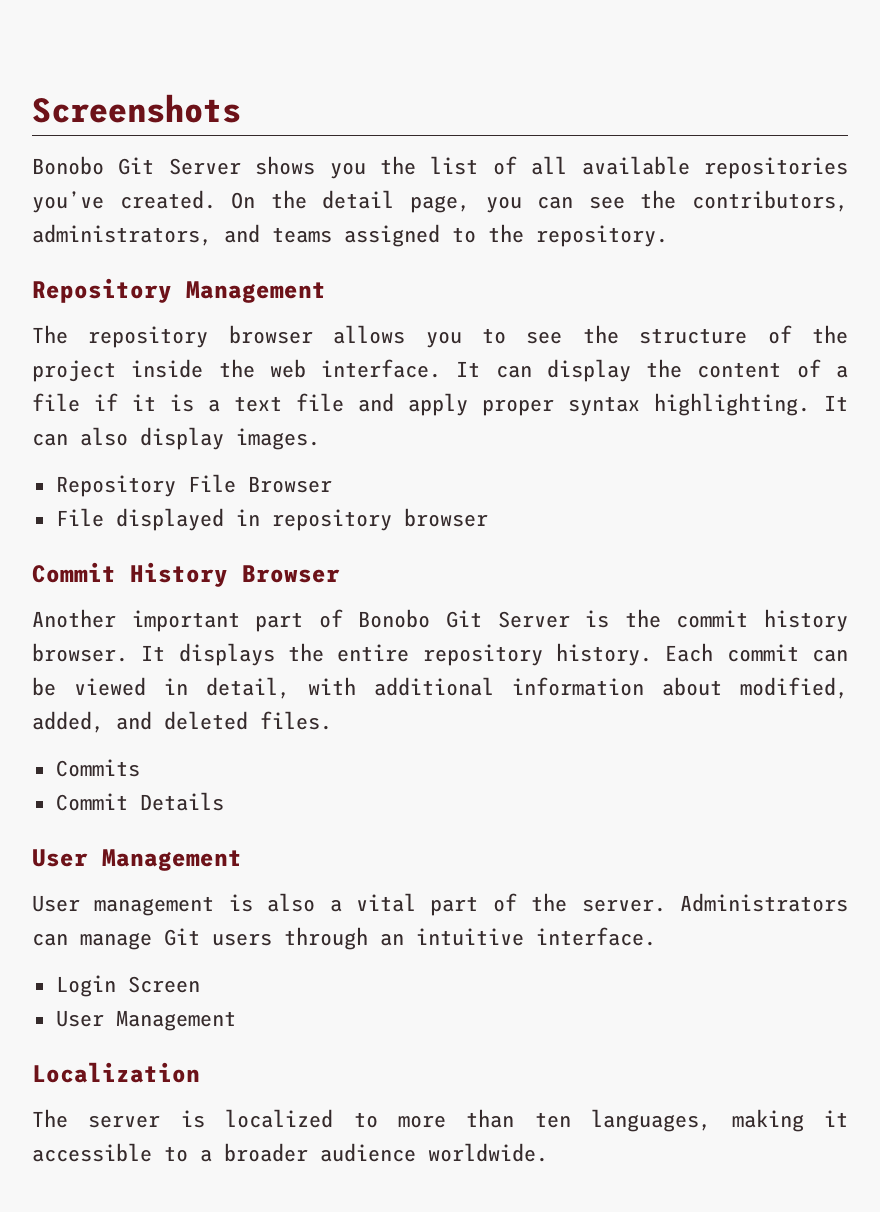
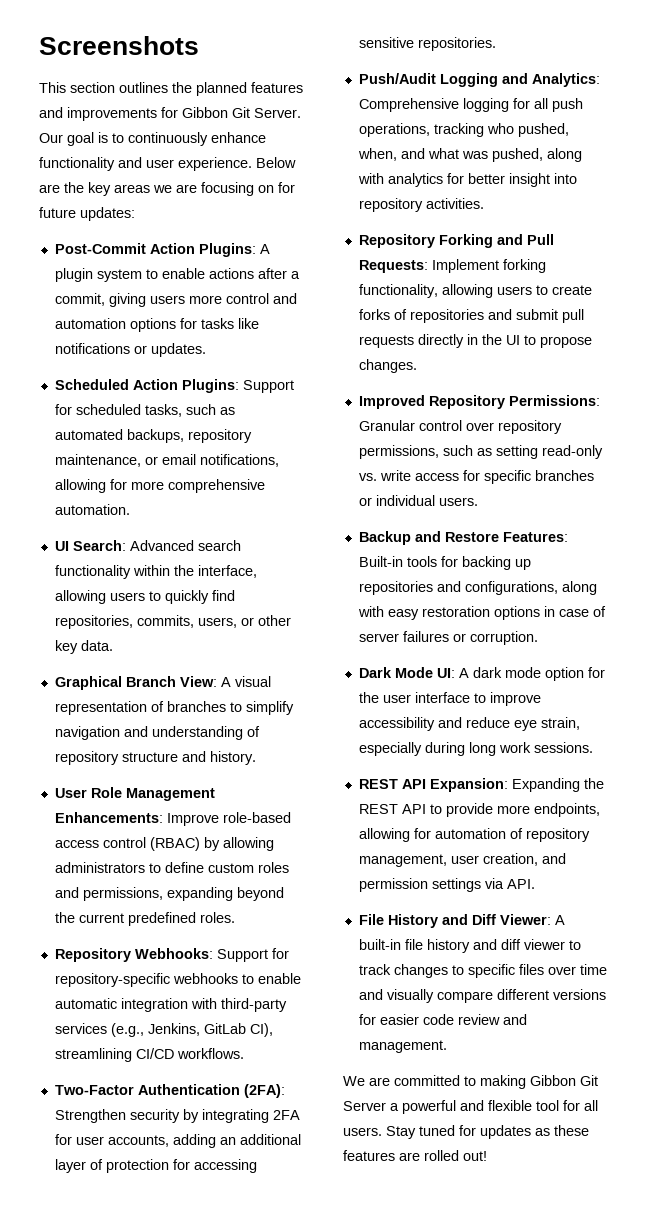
- Bonobo Git Server shows you the list of all available repositories you’ve created. On the detail page, you can see the contributors, administrators, and teams assigned to the repository.
- Repository Management
- The repository browser allows you to see the structure of the project inside the web interface. It can display the content of a file if it is a text file and apply proper syntax highlighting. It can also display images.
- Repository File Browser
- File displayed in repository browser
- Commit History Browser
- Another important part of Bonobo Git Server is the commit history browser. It displays the entire repository history. Each commit can be viewed in detail, with additional information about modified, added, and deleted files.
- Commits
- Commit Details
- User Management
- User management is also a vital part of the server. Administrators can manage Git users through an intuitive interface.
- Login Screen
- User Management
- Localization
- The server is localized to more than ten languages, making it accessible to a broader audience worldwide.
+ This section outlines the planned features and improvements for Gibbon Git Server. Our goal is to continuously enhance functionality and user experience. Below are the key areas we are focusing on for future updates:
+ Post-Commit Action Plugins: A plugin system to enable actions after a commit, giving users more control and automation options for tasks like notifications or updates.
+ Scheduled Action Plugins: Support for scheduled tasks, such as automated backups, repository maintenance, or email notifications, allowing for more comprehensive automation.
+ UI Search: Advanced search functionality within the interface, allowing users to quickly find repositories, commits, users, or other key data.
+ Graphical Branch View: A visual representation of branches to simplify navigation and understanding of repository structure and history.
+ User Role Management Enhancements: Improve role-based access control (RBAC) by allowing administrators to define custom roles and permissions, expanding beyond the current predefined roles.
+ Repository Webhooks: Support for repository-specific webhooks to enable automatic integration with third-party services (e.g., Jenkins, GitLab CI), streamlining CI/CD workflows.
+ Two-Factor Authentication (2FA): Strengthen security by integrating 2FA for user accounts, adding an additional layer of protection for accessing sensitive repositories.
+ Push/Audit Logging and Analytics: Comprehensive logging for all push operations, tracking who pushed, when, and what was pushed, along with analytics for better insight into repository activities.
+ Repository Forking and Pull Requests: Implement forking functionality, allowing users to create forks of repositories and submit pull requests directly in the UI to propose changes.
+ Improved Repository Permissions: Granular control over repository permissions, such as setting read-only vs. write access for specific branches or individual users.
+ Backup and Restore Features: Built-in tools for backing up repositories and configurations, along with easy restoration options in case of server failures or corruption.
+ Dark Mode UI: A dark mode option for the user interface to improve accessibility and reduce eye strain, especially during long work sessions.
+ REST API Expansion: Expanding the REST API to provide more endpoints, allowing for automation of repository management, user creation, and permission settings via API.
+ File History and Diff Viewer: A built-in file history and diff viewer to track changes to specific files over time and visually compare different versions for easier code review and management.
+ We are committed to making Gibbon Git Server a powerful and flexible tool for all users. Stay tuned for updates as these features are rolled out!

